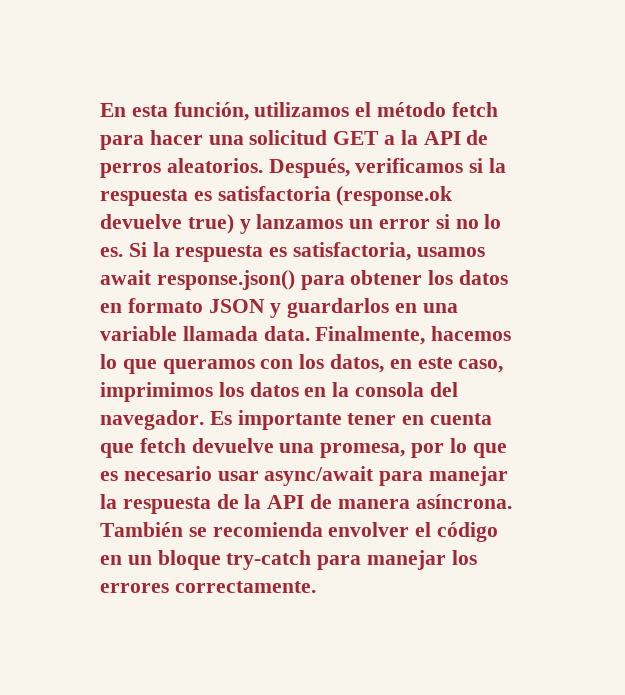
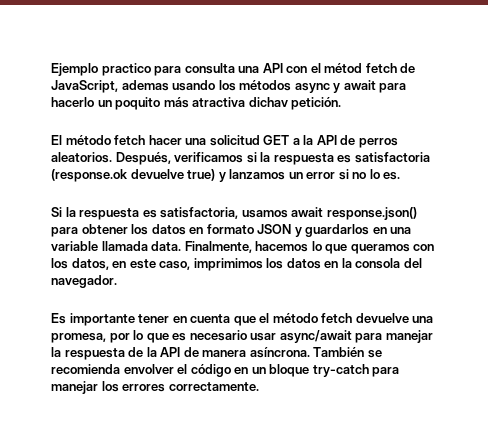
- En esta función, utilizamos el método fetch para hacer una solicitud GET a la API de perros aleatorios.
+ Ejemplo practico para consulta una API con el métod fetch de JavaScript, ademas usando los métodos async y await para hacerlo un poquito más atractiva dichav petición.
+ El método fetch hacer una solicitud GET a la API de perros aleatorios.
- Después, verificamos si la respuesta es satisfactoria (response.ok devuelve true) y lanzamos un error si no lo es. Si la respuesta es satisfactoria, usamos await response.json() para obtener los datos en formato JSON y guardarlos en una variable llamada data.
+ Después, verificamos si la respuesta es satisfactoria (response.ok devuelve true) y lanzamos un error si no lo es.
+ Si la respuesta es satisfactoria, usamos await response.json() para obtener los datos en formato JSON y guardarlos en una variable llamada data.
- Finalmente, hacemos lo que queramos con los datos, en este caso, imprimimos los datos en la consola del navegador. Es importante tener en cuenta que fetch devuelve una promesa, por lo que es necesario usar async/await para manejar la respuesta de la API de manera asíncrona.
+ Finalmente, hacemos lo que queramos con los datos, en este caso, imprimimos los datos en la consola del navegador.
+ Es importante tener en cuenta que el método fetch devuelve una promesa, por lo que es necesario usar async/await para manejar la respuesta de la API de manera asíncrona.

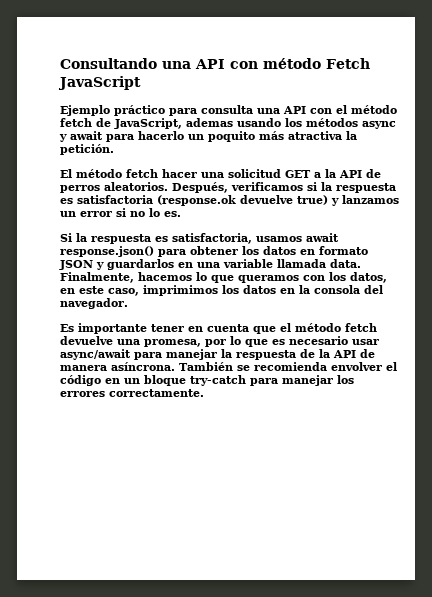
- Ejemplo practico para consulta una API con el métod fetch de JavaScript, ademas usando los métodos async y await para hacerlo un poquito más atractiva dichav petición.
+ Consultando una API con método Fetch JavaScript
+ Ejemplo práctico para consulta una API con el método fetch de JavaScript, ademas usando los métodos async y await para hacerlo un poquito más atractiva la petición.

